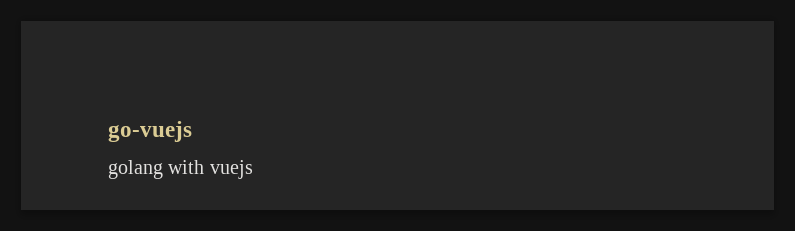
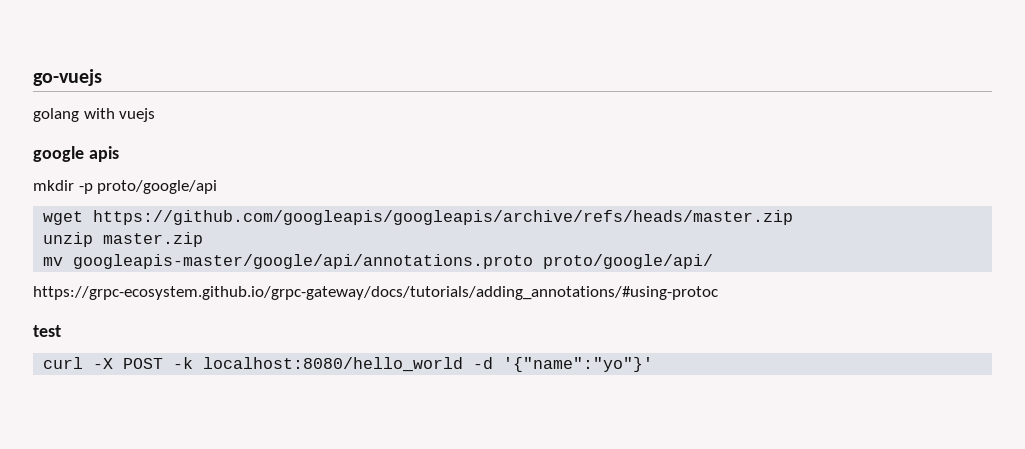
+ google apis
+ mkdir -p proto/google/api
+ wget https://github.com/googleapis/googleapis/archive/refs/heads/master.zip
+ unzip master.zip
+ mv googleapis-master/google/api/annotations.proto proto/google/api/
+ https://grpc-ecosystem.github.io/grpc-gateway/docs/tutorials/adding_annotations/#using-protoc
+ test
+ curl -X POST -k localhost:8080/hello_world -d '{"name":"yo"}'

